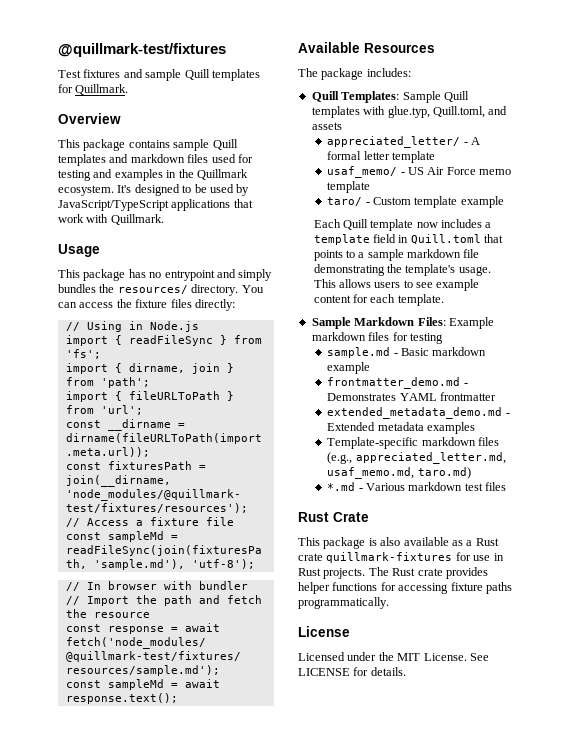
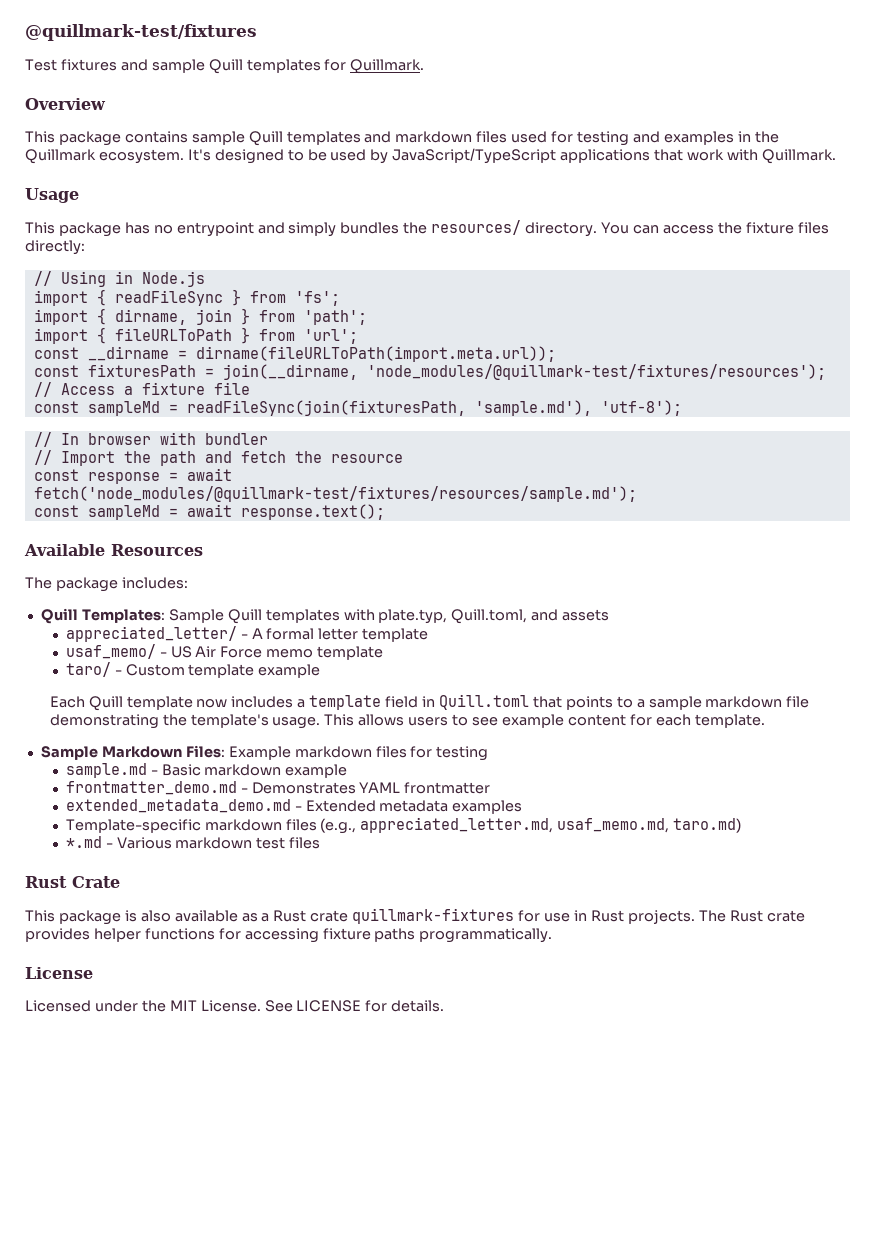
- Quill Templates: Sample Quill templates with glue.typ, Quill.toml, and assets
+ Quill Templates: Sample Quill templates with plate.typ, Quill.toml, and assets

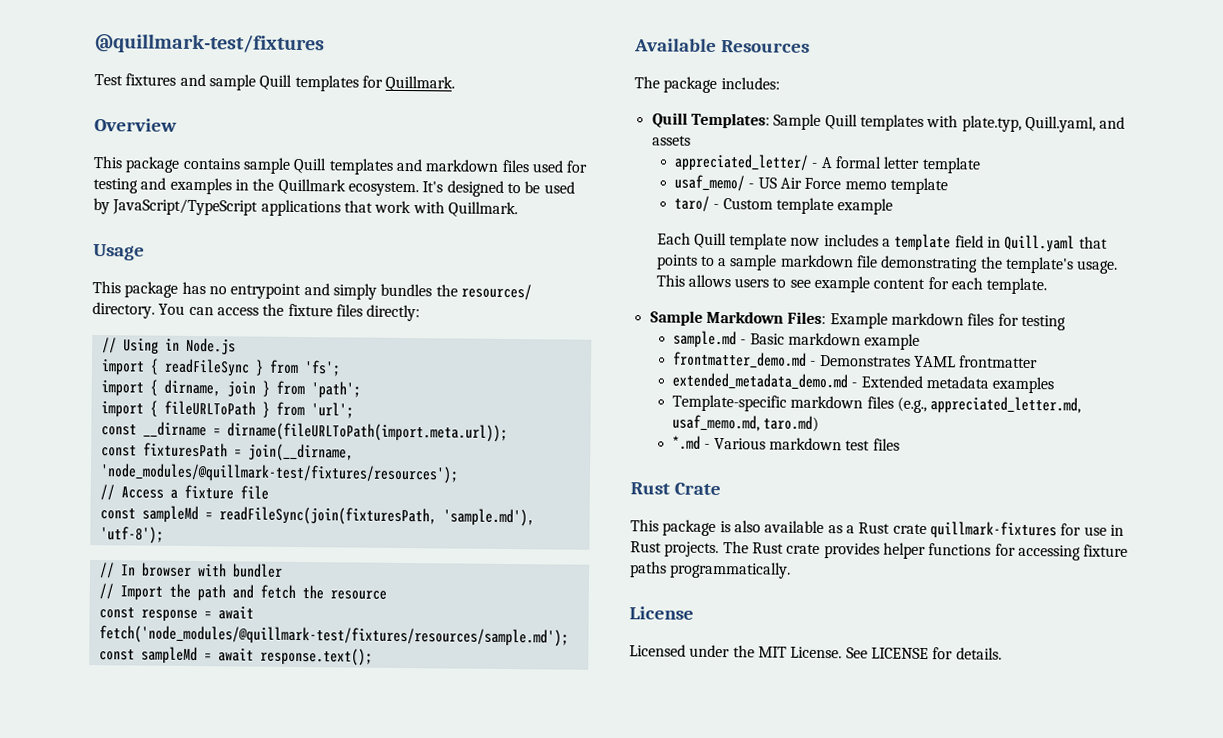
- Quill Templates: Sample Quill templates with plate.typ, Quill.toml, and assets
+ Quill Templates: Sample Quill templates with plate.typ, Quill.yaml, and assets
- Each Quill template now includes a template field in Quill.toml that points to a sample markdown file demonstrating the template's usage.
+ Each Quill template now includes a template field in Quill.yaml that points to a sample markdown file demonstrating the template's usage.

